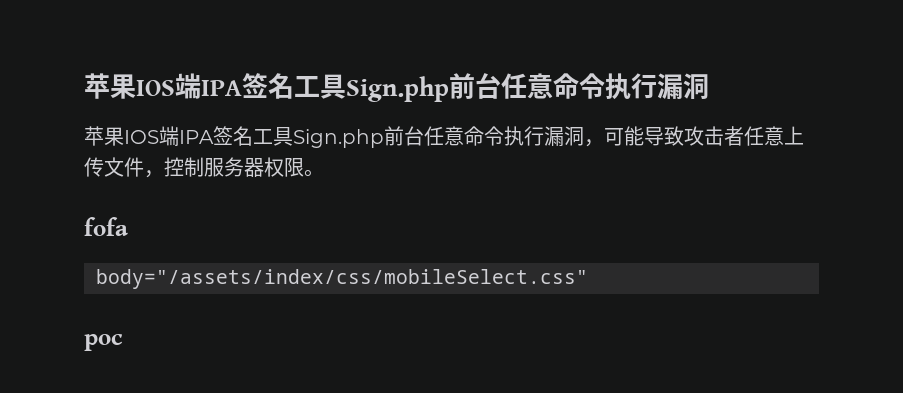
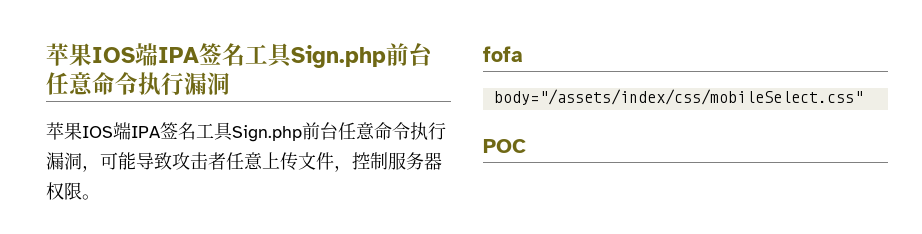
- poc
+ POC

